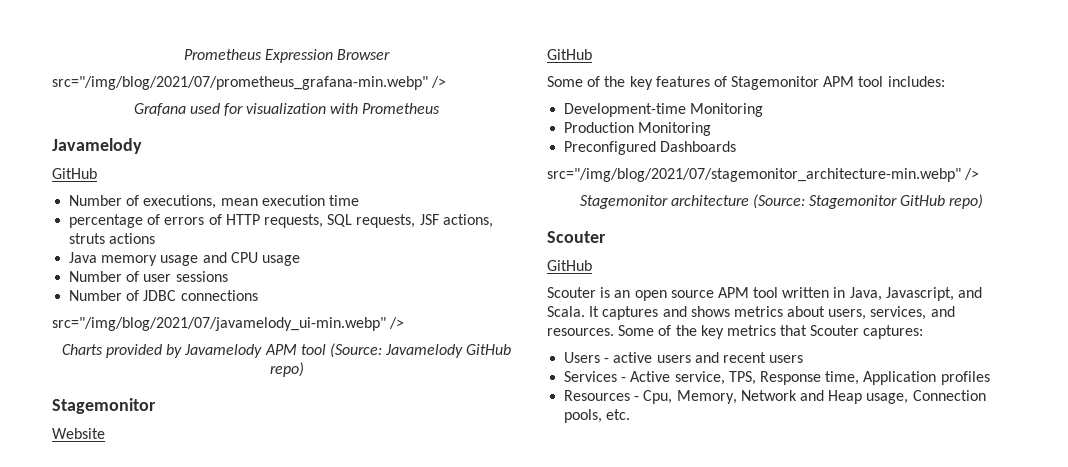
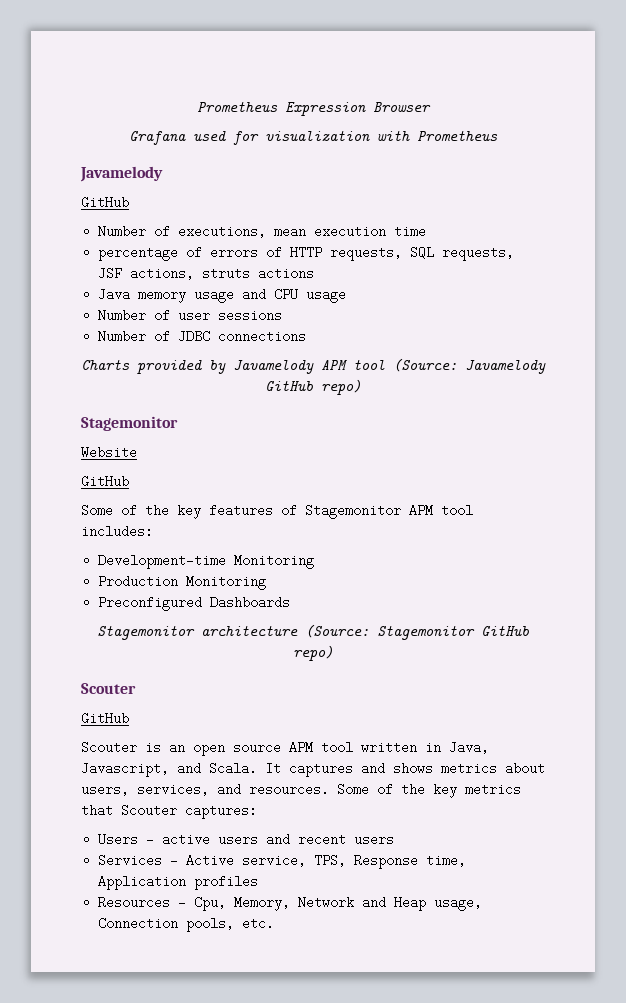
- src="/img/blog/2021/07/prometheus_grafana-min.webp" />
- src="/img/blog/2021/07/javamelody_ui-min.webp" />
- src="/img/blog/2021/07/stagemonitor_architecture-min.webp" />

